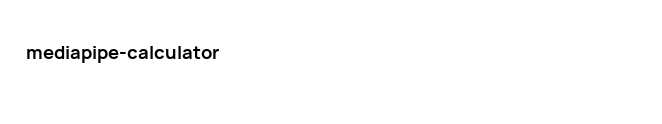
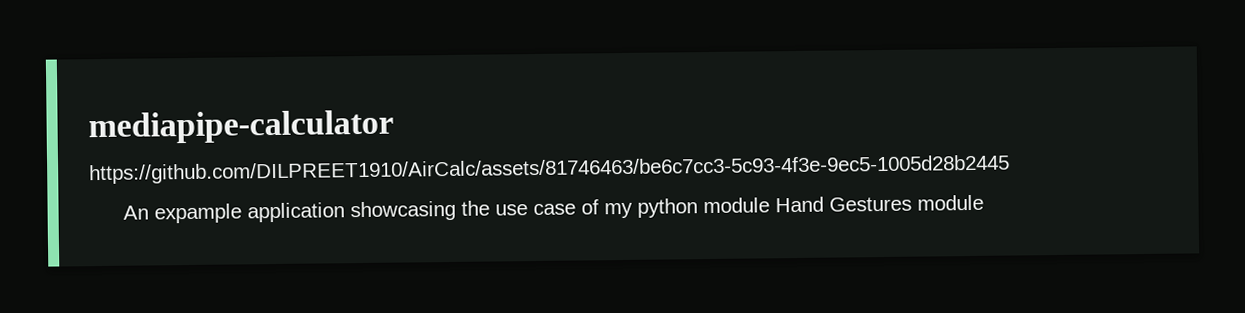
+ https://github.com/DILPREET1910/AirCalc/assets/81746463/be6c7cc3-5c93-4f3e-9ec5-1005d28b2445
+ An expample application showcasing the use case of my python module Hand Gestures module

